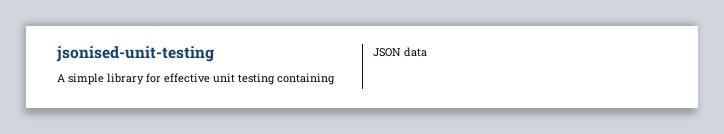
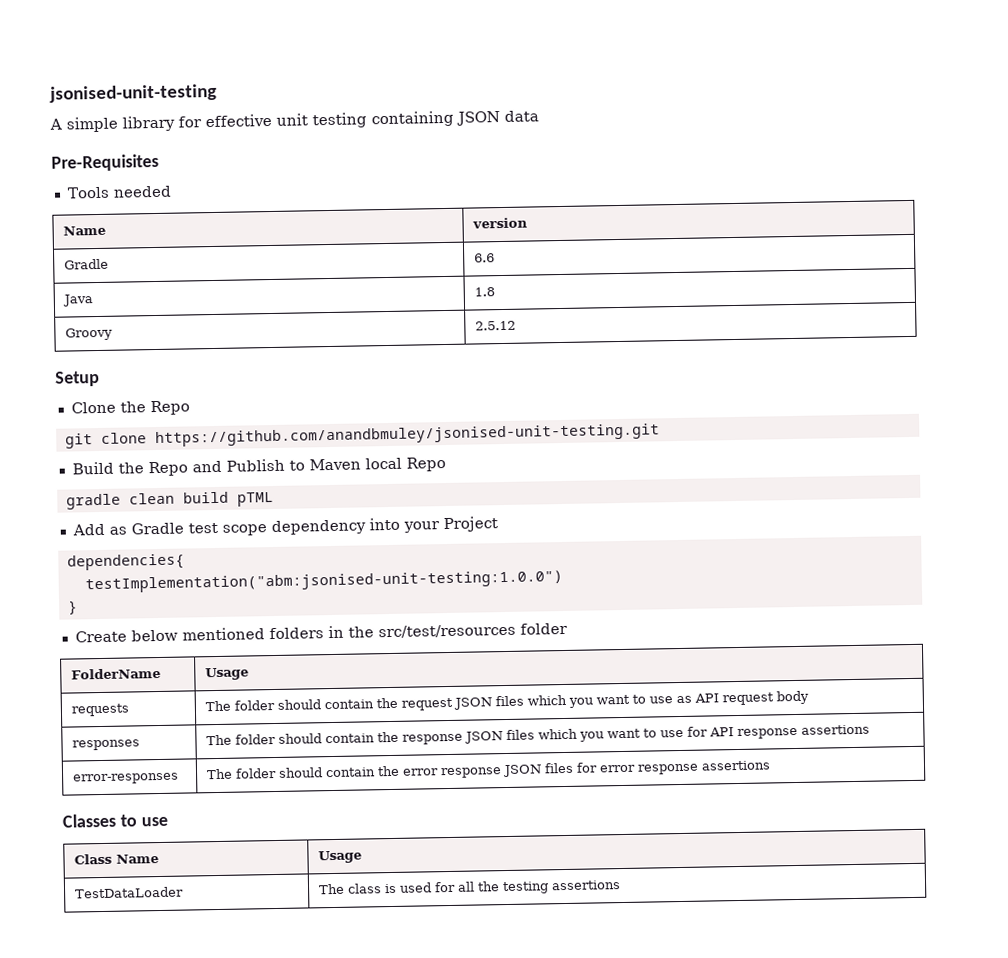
+ Pre-Requisites
+ Tools needed
+ Name | version
+ Gradle | 6.6
+ Java | 1.8
+ Groovy | 2.5.12
+ Setup
+ Clone the Repo
+ git clone https://github.com/anandbmuley/jsonised-unit-testing.git
+ Build the Repo and Publish to Maven local Repo
+ gradle clean build pTML
+ Add as Gradle test scope dependency into your Project
+ dependencies{
+ testImplementation("abm:jsonised-unit-testing:1.0.0")
+ }
+ Create below mentioned folders in the src/test/resources folder
+ FolderName | Usage
+ requests | The folder should contain the request JSON files which you want to use as API request body
+ responses | The folder should contain the response JSON files which you want to use for API response assertions
+ error-responses | The folder should contain the error response JSON files for error response assertions
+ Classes to use
+ Class Name | Usage
+ TestDataLoader | The class is used for all the testing assertions

